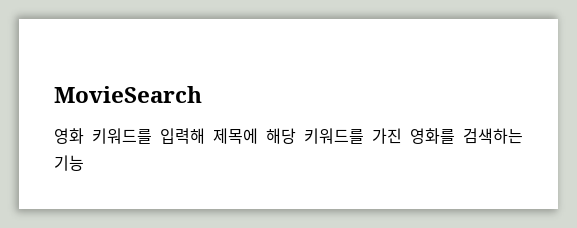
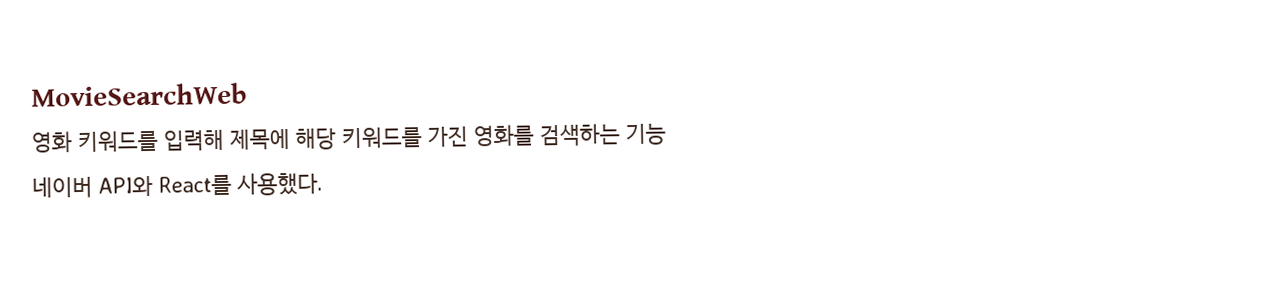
- MovieSearch
+ MovieSearchWeb
+ 네이버 API와 React를 사용했다.

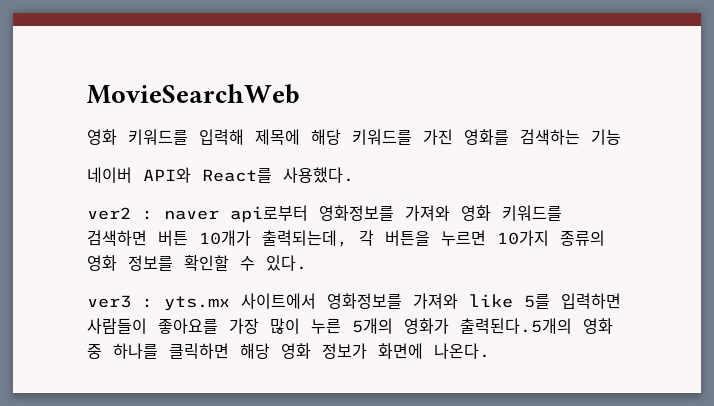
+ ver2 : naver api로부터 영화정보를 가져와 영화 키워드를 검색하면 버튼 10개가 출력되는데, 각 버튼을 누르면 10가지 종류의 영화 정보를 확인할 수 있다.
+ ver3 : yts.mx 사이트에서 영화정보를 가져와 like 5를 입력하면 사람들이 좋아요를 가장 많이 누른 5개의 영화가 출력된다.5개의 영화 중 하나를 클릭하면 해당 영화 정보가 화면에 나온다.

